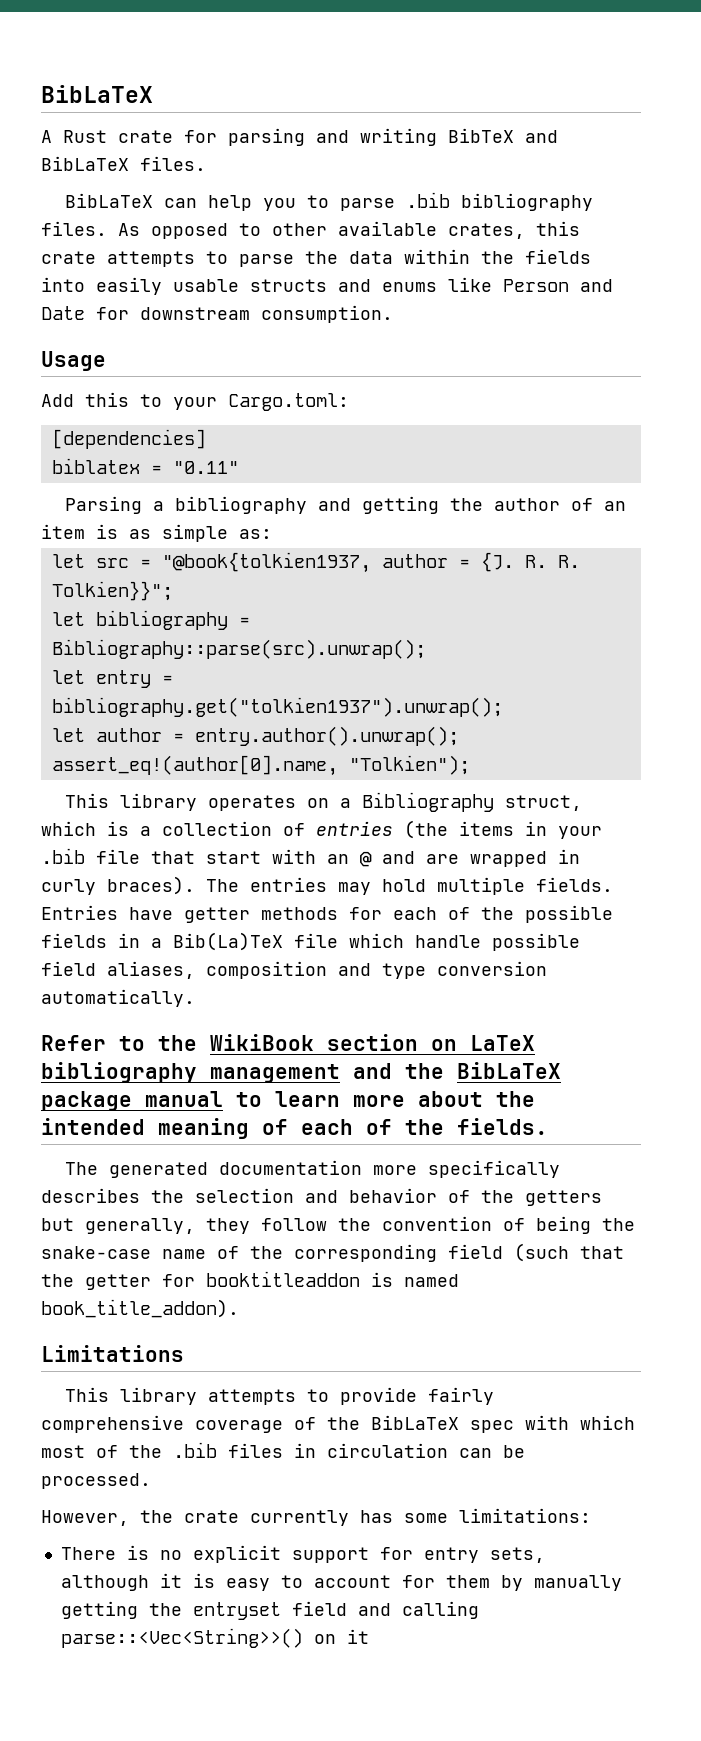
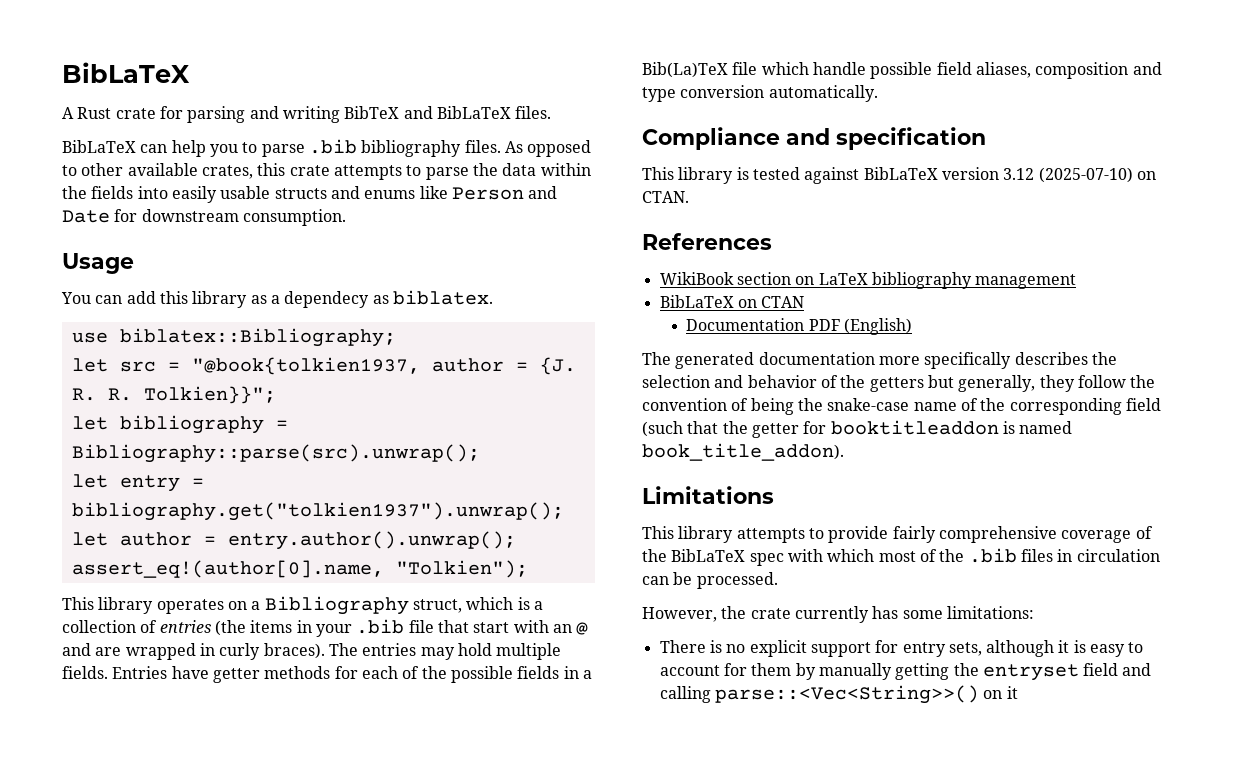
- Add this to your Cargo.toml:
- [dependencies]
- biblatex = "0.11"
- Parsing a bibliography and getting the author of an item is as simple as:
+ You can add this library as a dependecy as biblatex.
+ use biblatex::Bibliography;
- Refer to the WikiBook section on LaTeX bibliography management and the BibLaTeX package manual to learn more about the intended meaning of each of the fields.
+ Compliance and specification
+ This library is tested against BibLaTeX version 3.12 (2025-07-10) on CTAN.
+ References
+ WikiBook section on LaTeX bibliography management
+ BibLaTeX on CTAN
+ Documentation PDF (English)

